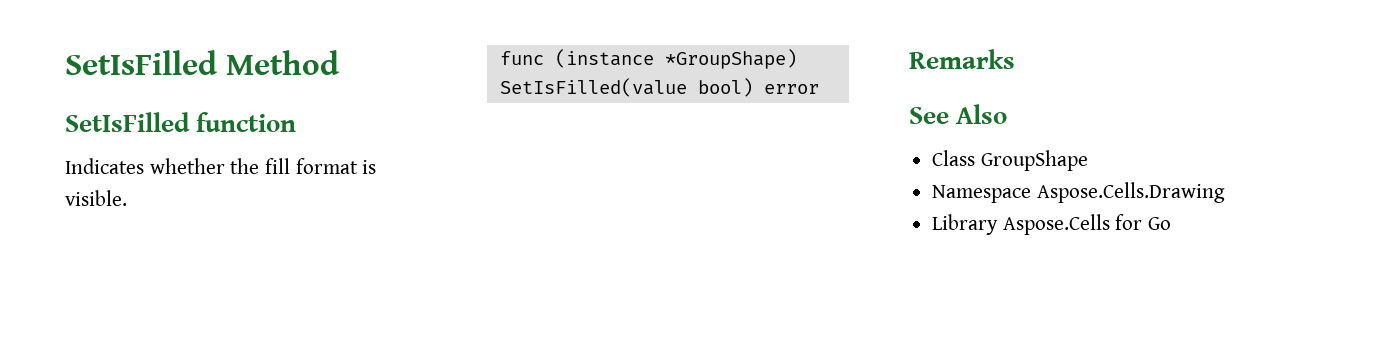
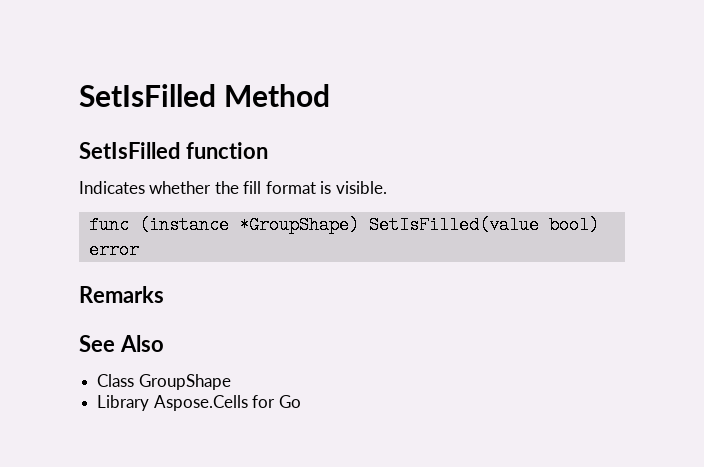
- Namespace Aspose.Cells.Drawing

